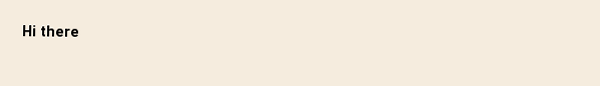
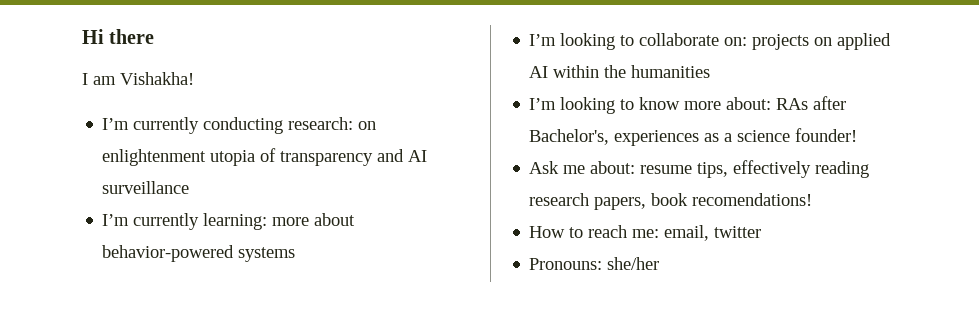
+ I am Vishakha!
+ I’m currently conducting research: on enlightenment utopia of transparency and AI surveillance
+ I’m currently learning: more about behavior-powered systems
+ I’m looking to collaborate on: projects on applied AI within the humanities
+ I’m looking to know more about: RAs after Bachelor's, experiences as a science founder!
+ Ask me about: resume tips, effectively reading research papers, book recomendations!
+ How to reach me: email, twitter
+ Pronouns: she/her

